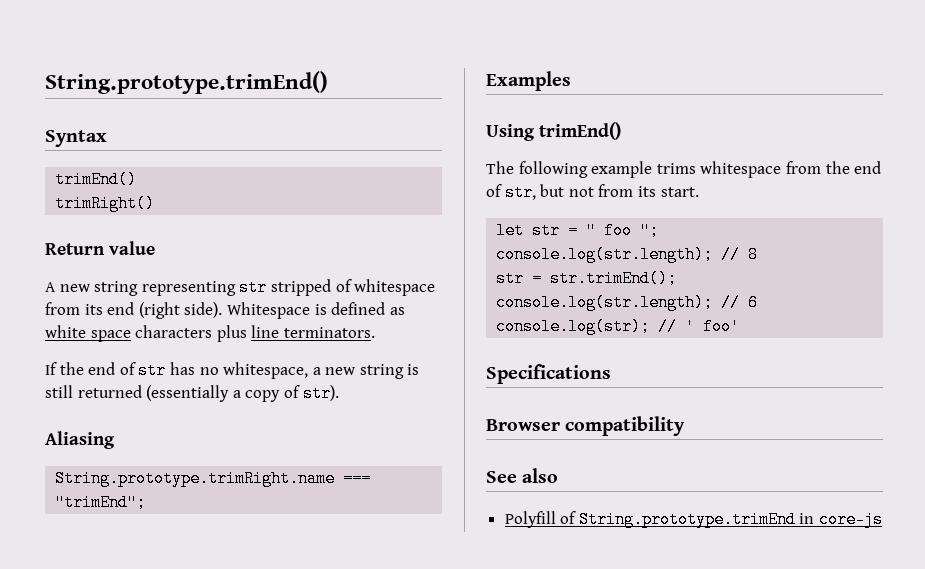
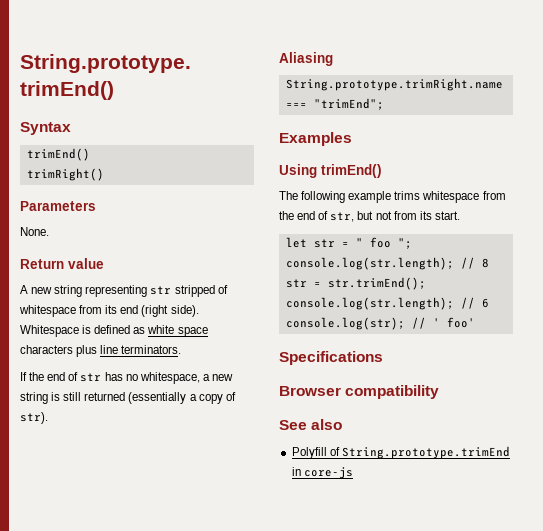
+ Parameters
+ None.

